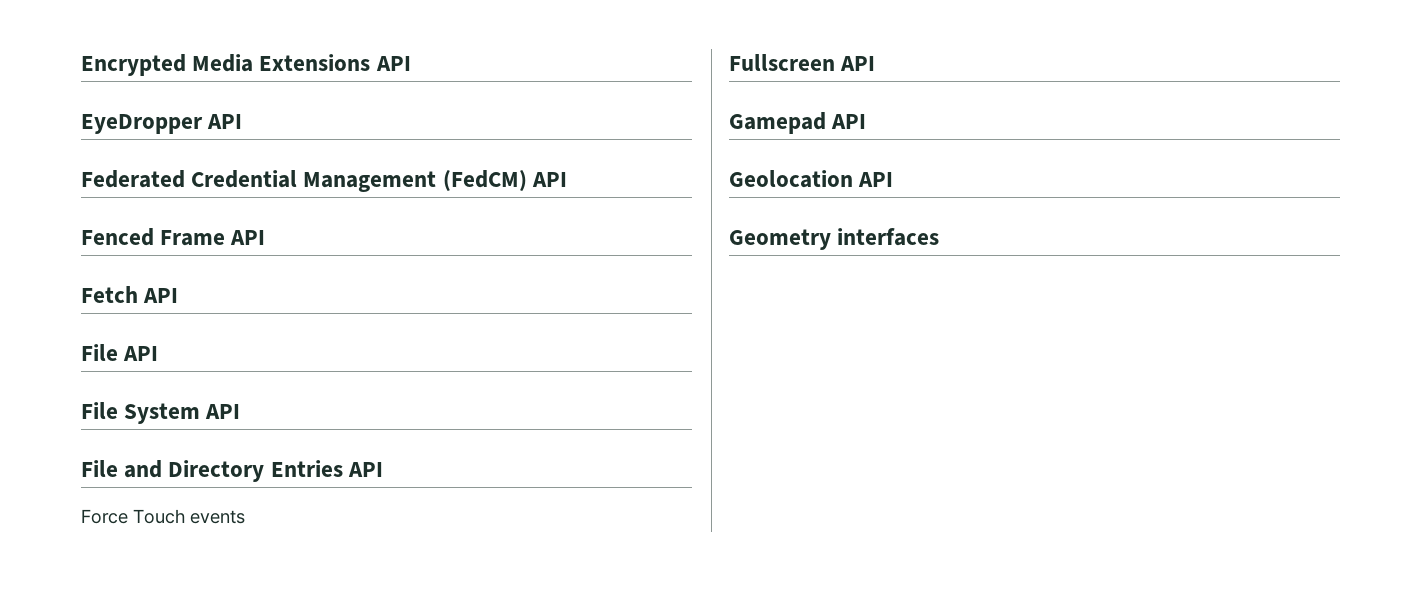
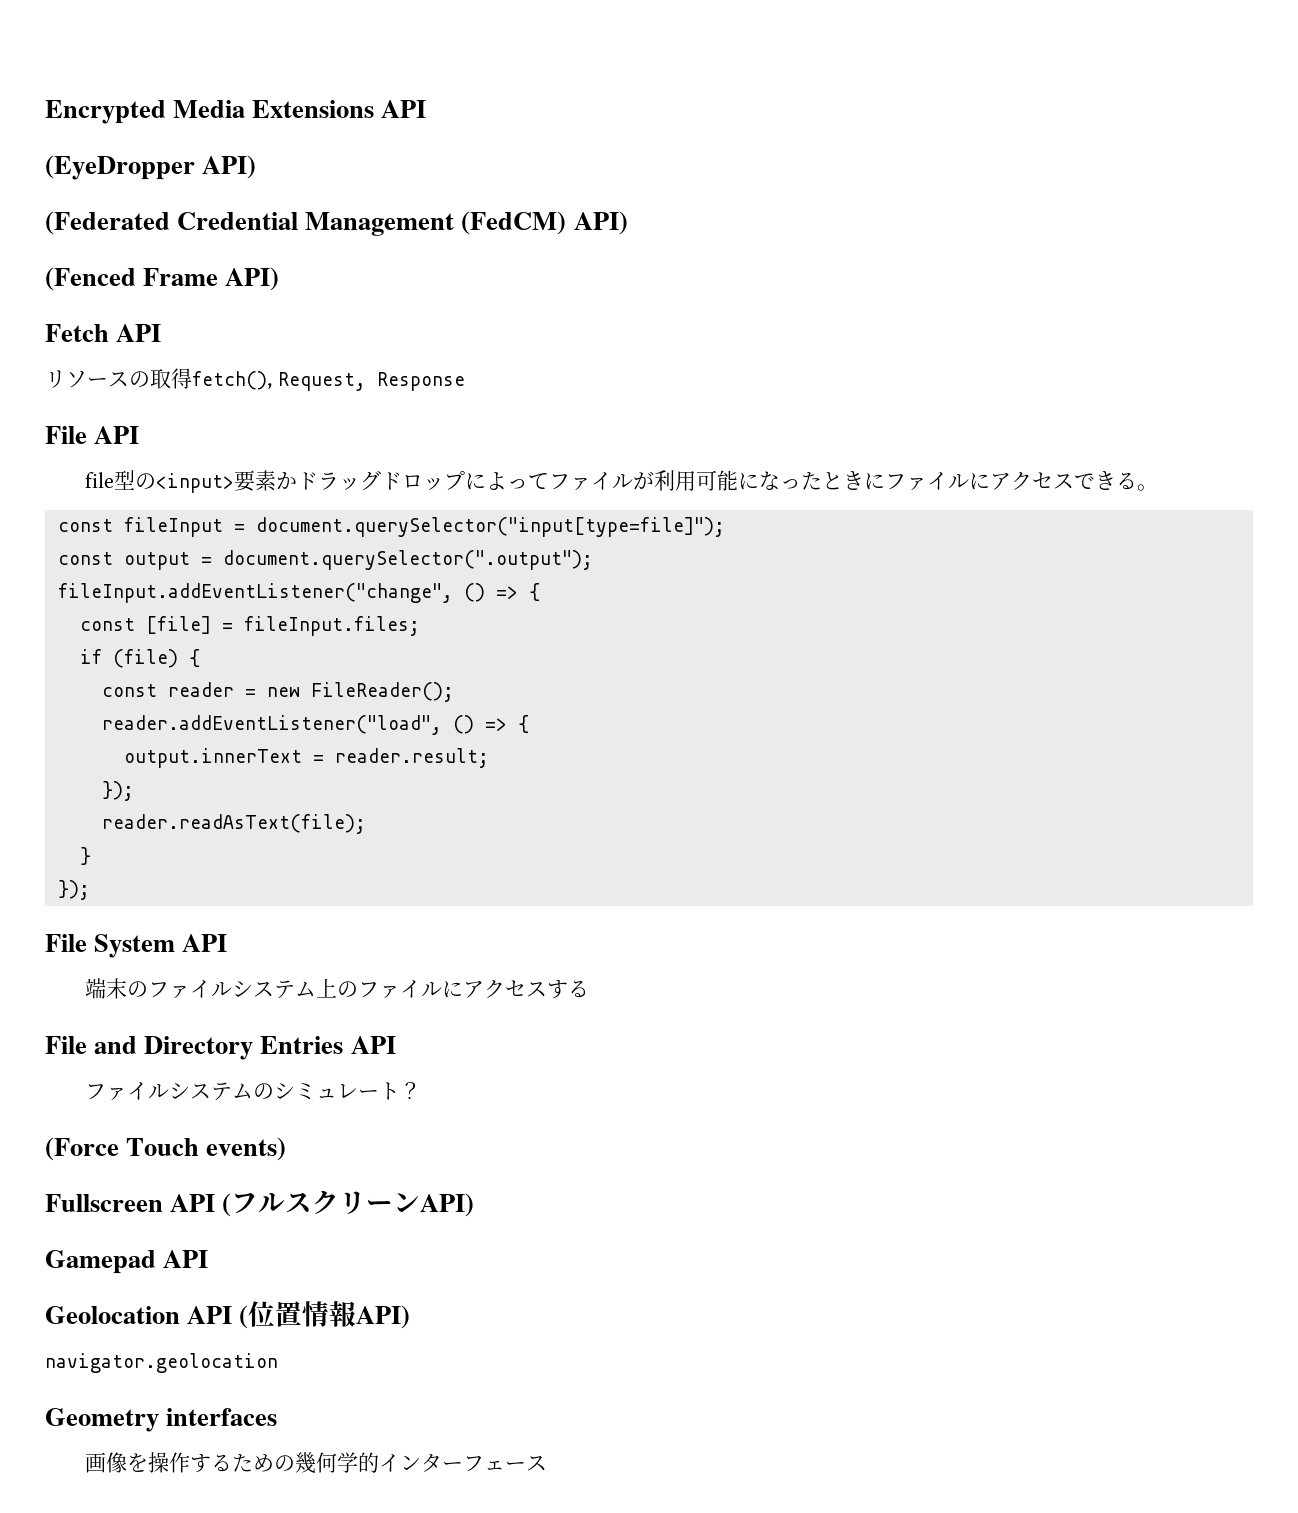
- EyeDropper API
- Federated Credential Management (FedCM) API
- Fenced Frame API
+ (EyeDropper API)
+ (Federated Credential Management (FedCM) API)
+ (Fenced Frame API)
  Fetch API
+ リソースの取得fetch(), Request, Response
  File API
+ file型の<input>要素かドラッグドロップによってファイルが利用可能になったときにファイルにアクセスできる。
+ const fileInput = document.querySelector("input[type=file]");
+ const output = document.querySelector(".output");
+ fileInput.addEventListener("change", () => {
+ const [file] = fileInput.files;
+ if (file) {
+ const reader = new FileReader();
+ reader.addEventListener("load", () => {
+ output.innerText = reader.result;
+ });
+ reader.readAsText(file);
+ }
+ });
  File System API
+ 端末のファイルシステム上のファイルにアクセスする
- Force Touch events
- Fullscreen API
+ ファイルシステムのシミュレート？
+ (Force Touch events)
+ Fullscreen API (フルスクリーンAPI)
  Gamepad API
- Geolocation API
+ Geolocation API (位置情報API)
+ navigator.geolocation
  Geometry interfaces
+ 画像を操作するための幾何学的インターフェース

